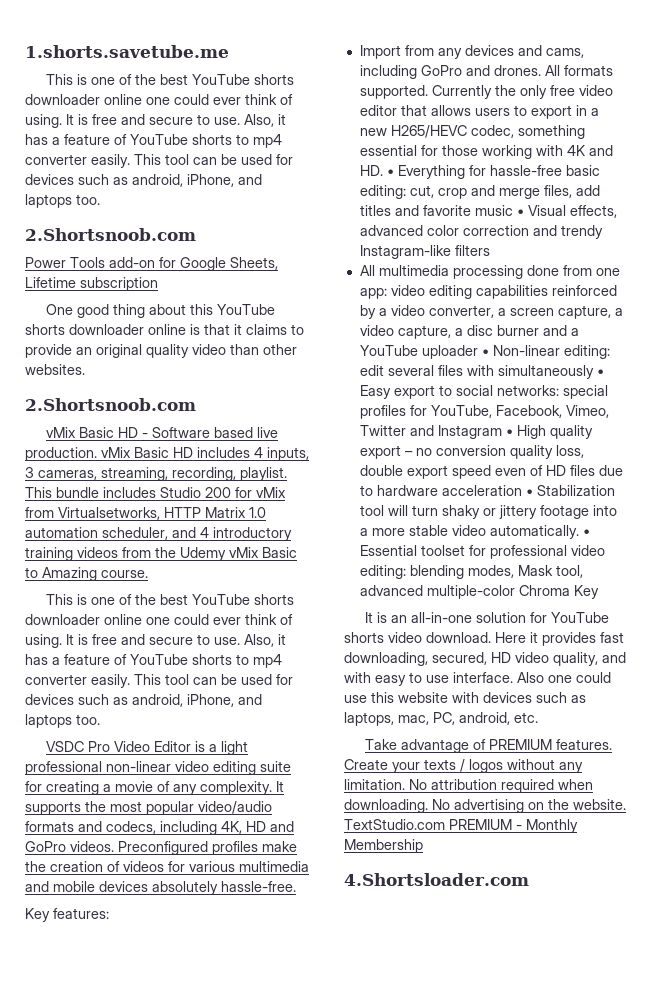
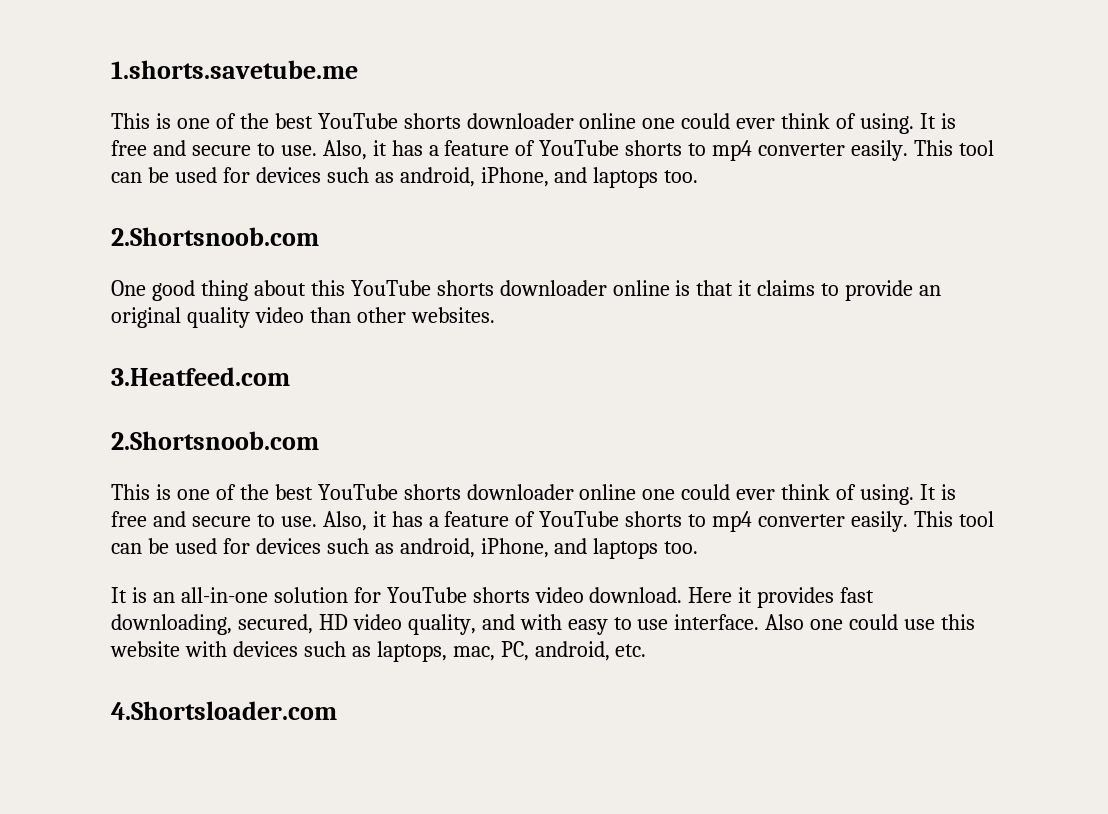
- Power Tools add-on for Google Sheets, Lifetime subscription
  One good thing about this YouTube shorts downloader online is that it claims to provide an original quality video than other websites.
+ 3.Heatfeed.com
  2.Shortsnoob.com
- vMix Basic HD - Software based live production. vMix Basic HD includes 4 inputs, 3 cameras, streaming, recording, playlist. This bundle includes Studio 200 for vMix from Virtualsetworks, HTTP Matrix 1.0 automation scheduler, and 4 introductory training videos from the Udemy vMix Basic to Amazing course.
- VSDC Pro Video Editor is a light professional non-linear video editing suite for creating a movie of any complexity. It supports the most popular video/audio formats and codecs, including 4K, HD and GoPro videos. Preconfigured profiles make the creation of videos for various multimedia and mobile devices absolutely hassle-free.
- Key features:
- Import from any devices and cams, including GoPro and drones. All formats supported. Сurrently the only free video editor that allows users to export in a new H265/HEVC codec, something essential for those working with 4K and HD. • Everything for hassle-free basic editing: cut, crop and merge files, add titles and favorite music • Visual effects, advanced color correction and trendy Instagram-like filters
- All multimedia processing done from one app: video editing capabilities reinforced by a video converter, a screen capture, a video capture, a disc burner and a YouTube uploader • Non-linear editing: edit several files with simultaneously • Easy export to social networks: special profiles for YouTube, Facebook, Vimeo, Twitter and Instagram • High quality export – no conversion quality loss, double export speed even of HD files due to hardware acceleration • Stabilization tool will turn shaky or jittery footage into a more stable video automatically. • Essential toolset for professional video editing: blending modes, Mask tool, advanced multiple-color Chroma Key
- Take advantage of PREMIUM features. Create your texts / logos without any limitation. No attribution required when downloading. No advertising on the website. TextStudio.com PREMIUM - Monthly Membership

